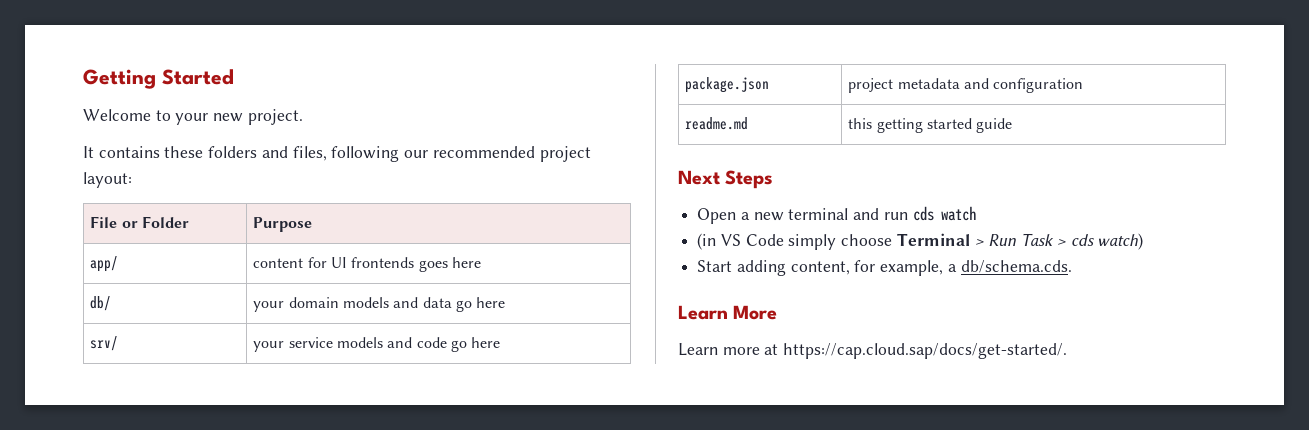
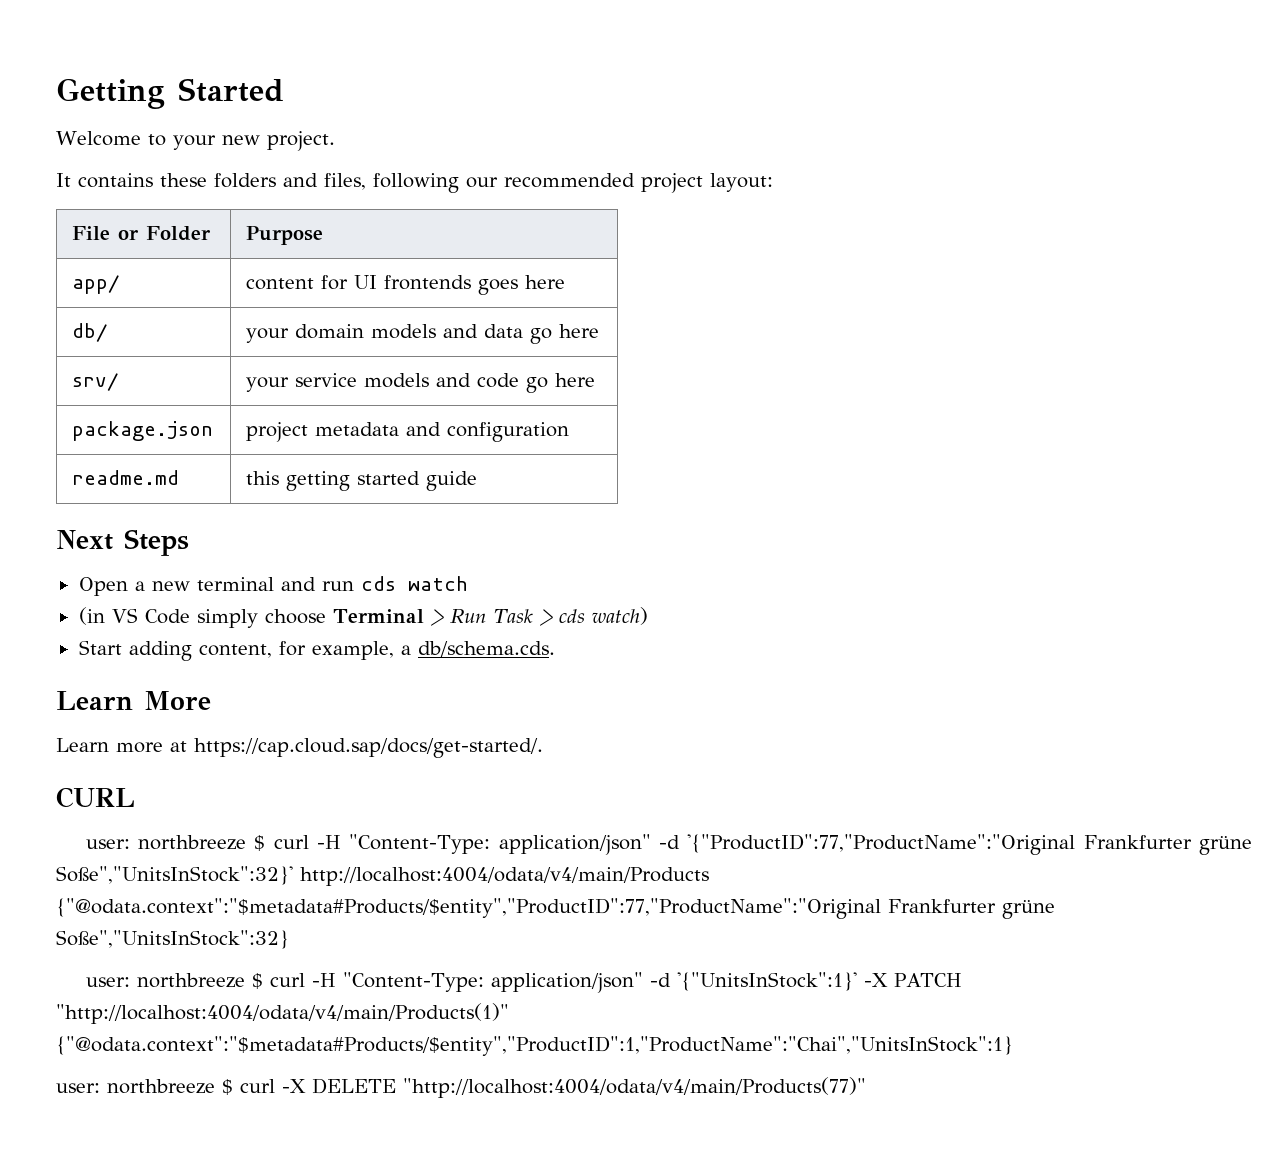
+ CURL
+ user: northbreeze $ curl -H "Content-Type: application/json" -d '{"ProductID":77,"ProductName":"Original Frankfurter grüne Soße","UnitsInStock":32}' http://localhost:4004/odata/v4/main/Products {"@odata.context":"$metadata#Products/$entity","ProductID":77,"ProductName":"Original Frankfurter grüne Soße","UnitsInStock":32}
+ user: northbreeze $ curl -H "Content-Type: application/json" -d '{"UnitsInStock":1}' -X PATCH "http://localhost:4004/odata/v4/main/Products(1)" {"@odata.context":"$metadata#Products/$entity","ProductID":1,"ProductName":"Chai","UnitsInStock":1}
+ user: northbreeze $ curl -X DELETE "http://localhost:4004/odata/v4/main/Products(77)"

